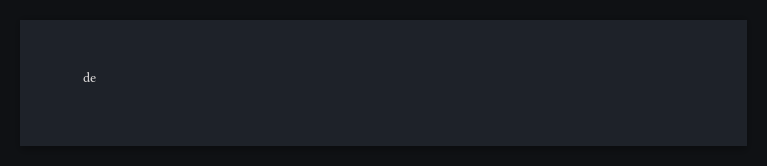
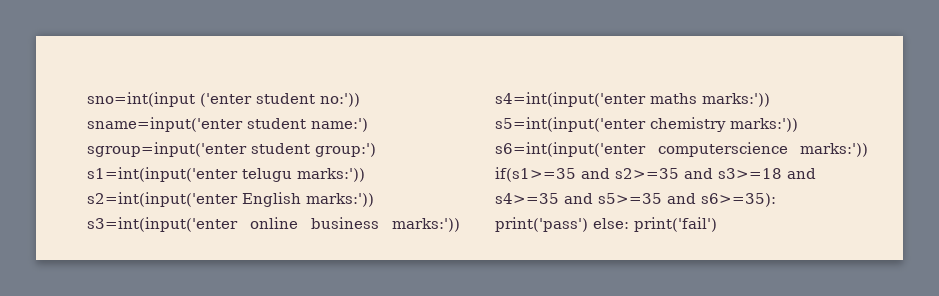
- de
+ sno=int(input ('enter student no:')) sname=input('enter student name:') sgroup=input('enter student group:') s1=int(input('enter telugu marks:')) s2=int(input('enter English marks:')) s3=int(input('enter online business marks:')) s4=int(input('enter maths marks:')) s5=int(input('enter chemistry marks:')) s6=int(input('enter computerscience marks:')) if(s1>=35 and s2>=35 and s3>=18 and s4>=35 and s5>=35 and s6>=35): print('pass') else: print('fail')

